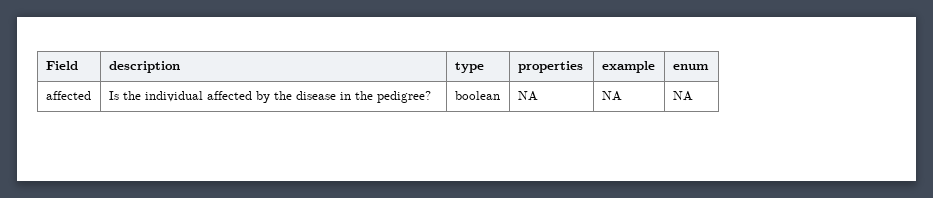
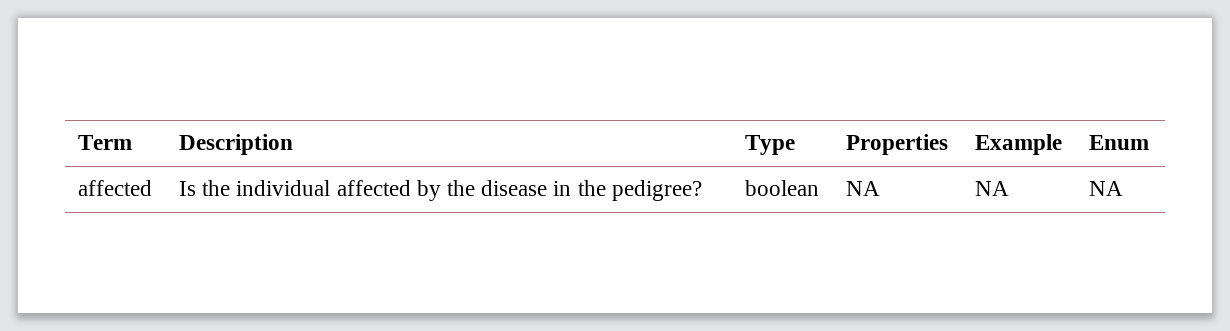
- Field | description | type | properties | example | enum
+ Term | Description | Type | Properties | Example | Enum

